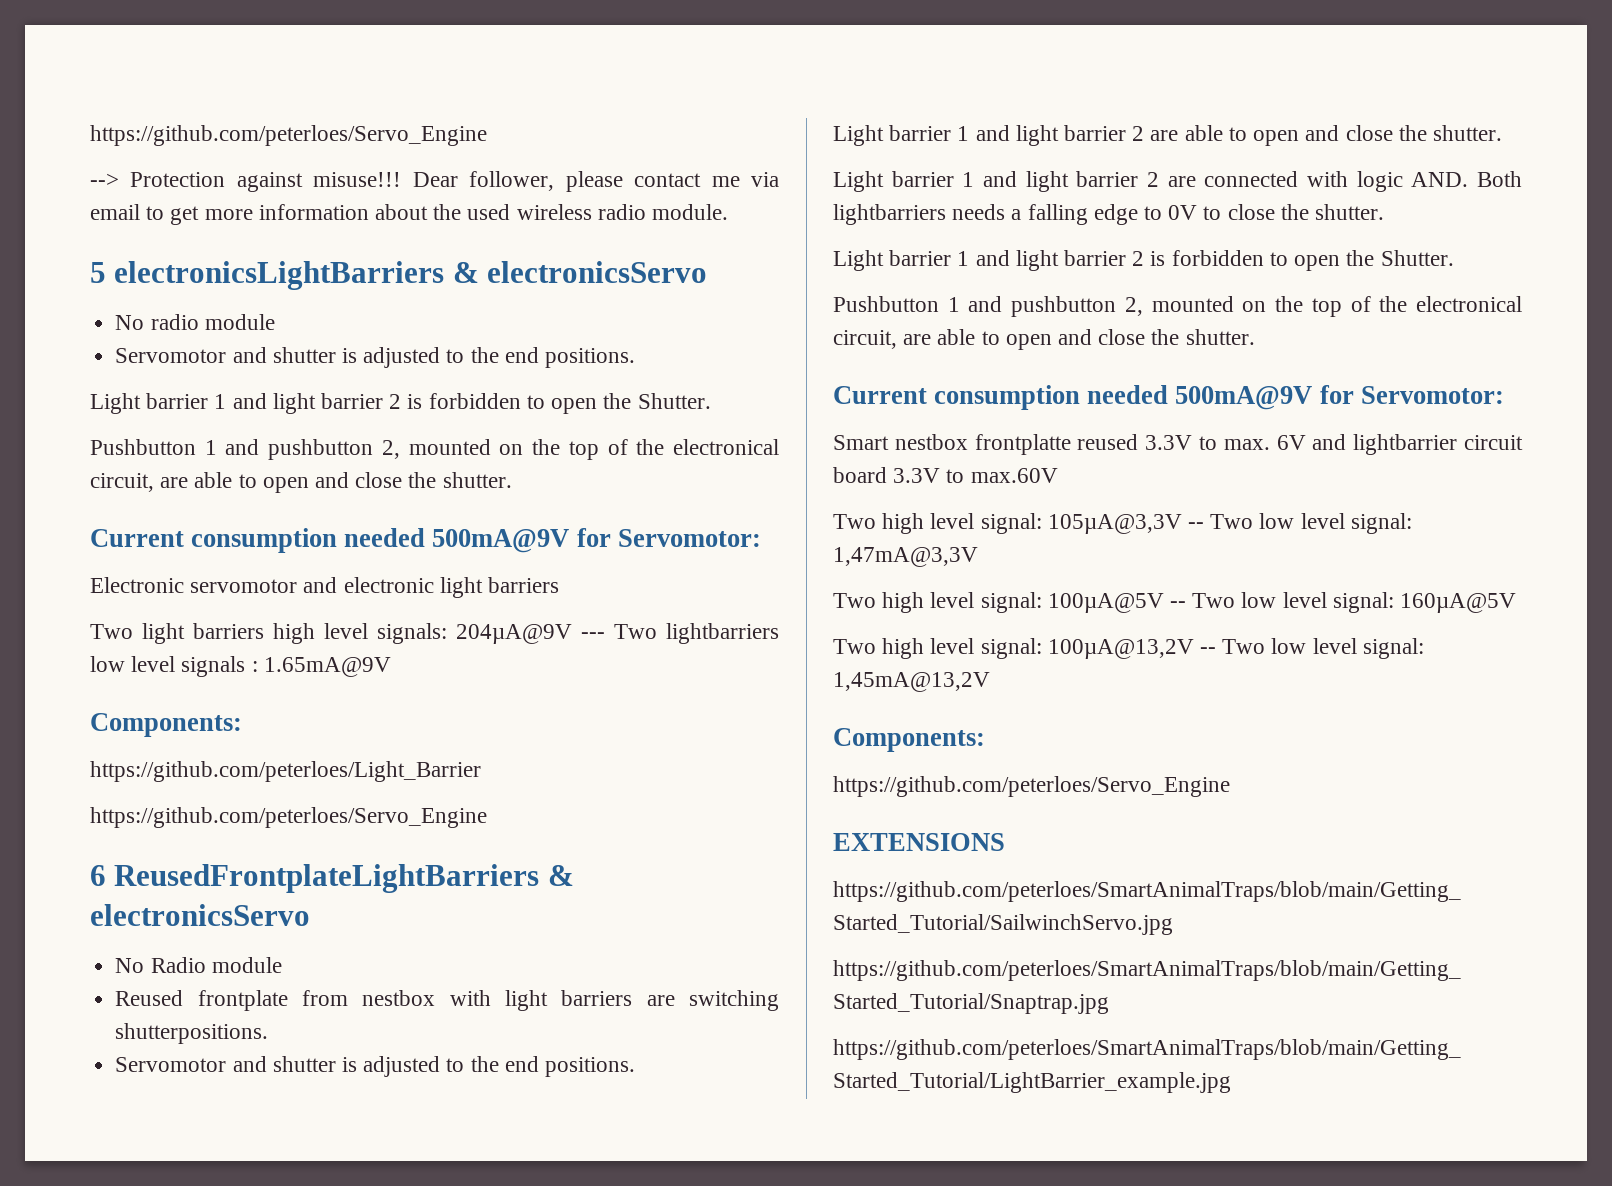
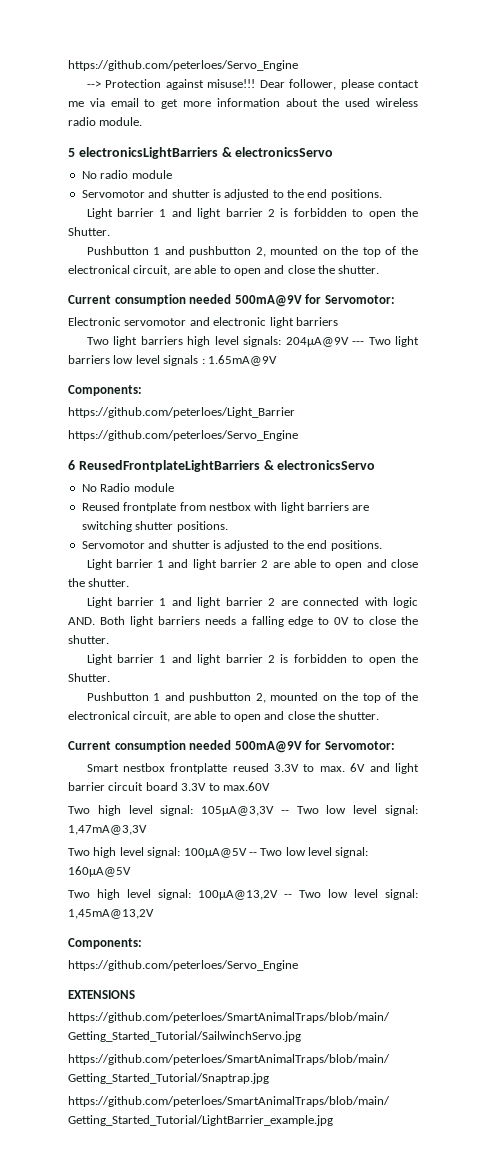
- Two light barriers high level signals: 204µA@9V --- Two lightbarriers low level signals : 1.65mA@9V
+ Two light barriers high level signals: 204µA@9V --- Two light barriers low level signals : 1.65mA@9V
- Reused frontplate from nestbox with light barriers are switching shutterpositions.
+ Reused frontplate from nestbox with light barriers are switching shutter positions.
- Light barrier 1 and light barrier 2 are connected with logic AND. Both lightbarriers needs a falling edge to 0V to close the shutter.
+ Light barrier 1 and light barrier 2 are connected with logic AND. Both light barriers needs a falling edge to 0V to close the shutter.
- Smart nestbox frontplatte reused 3.3V to max. 6V and lightbarrier circuit board 3.3V to max.60V
+ Smart nestbox frontplatte reused 3.3V to max. 6V and light barrier circuit board 3.3V to max.60V

